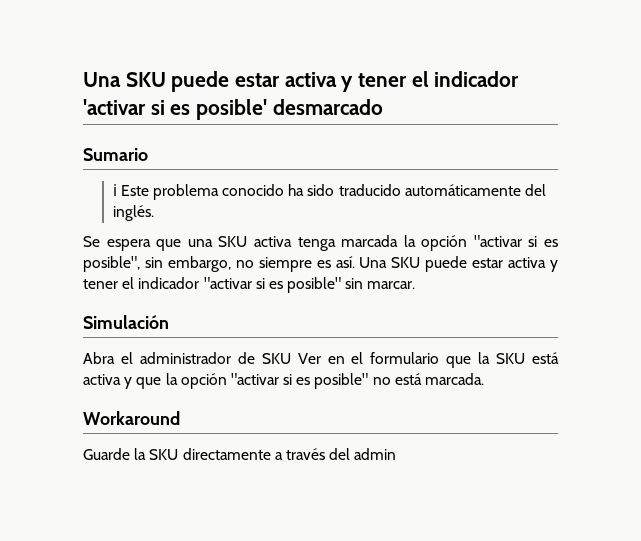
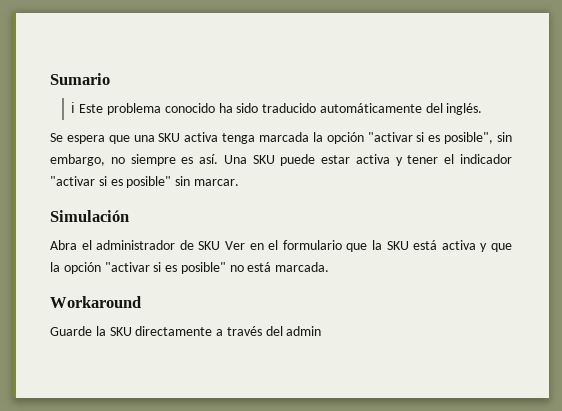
- Una SKU puede estar activa y tener el indicador 'activar si es posible' desmarcado

